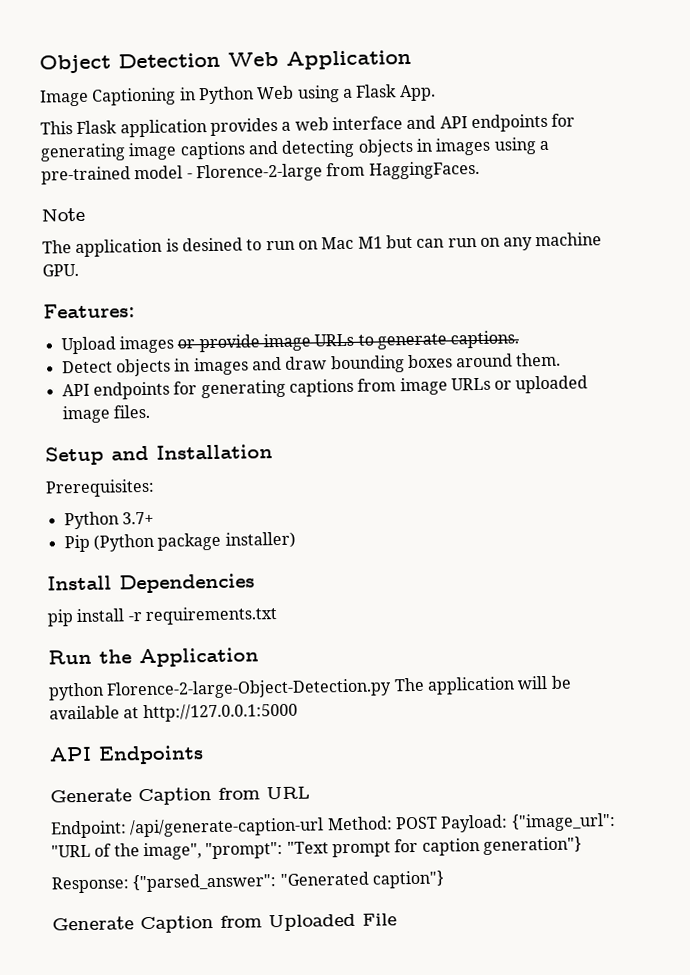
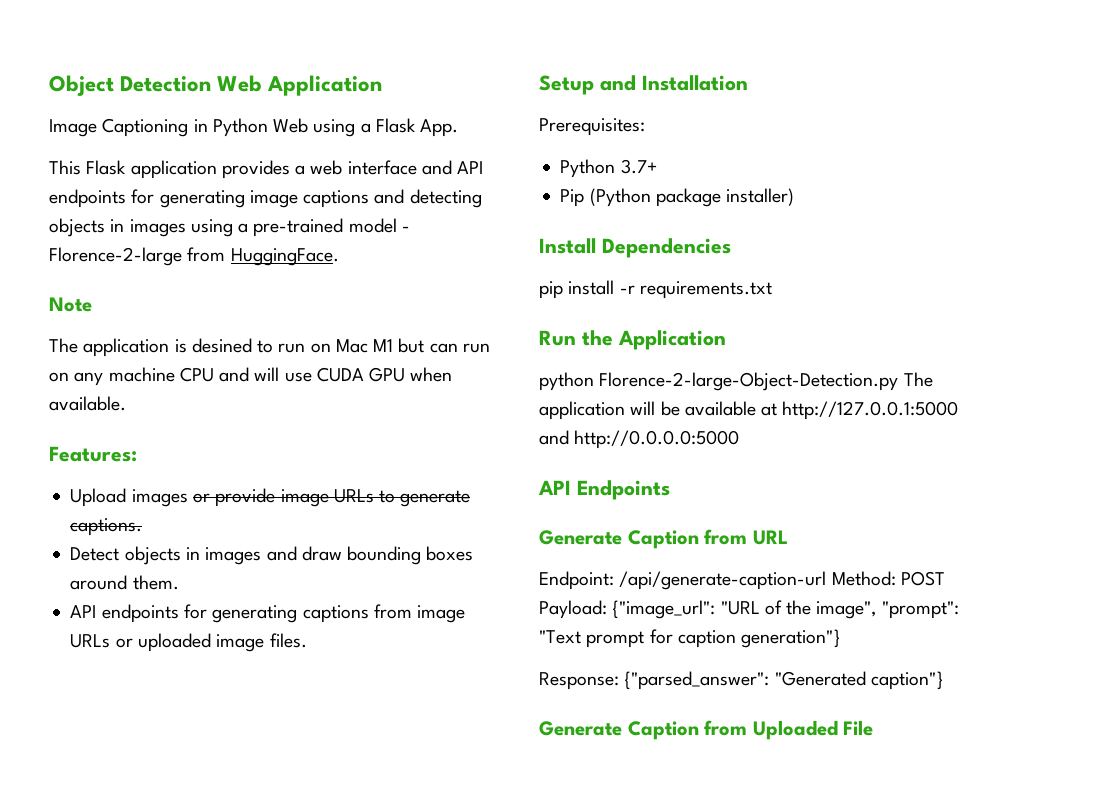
- This Flask application provides a web interface and API endpoints for generating image captions and detecting objects in images using a pre-trained model - Florence-2-large from HaggingFaces.
+ This Flask application provides a web interface and API endpoints for generating image captions and detecting objects in images using a pre-trained model - Florence-2-large from HuggingFace.
- The application is desined to run on Mac M1 but can run on any machine GPU.
+ The application is desined to run on Mac M1 but can run on any machine CPU and will use CUDA GPU when available.
- python Florence-2-large-Object-Detection.py The application will be available at http://127.0.0.1:5000
+ python Florence-2-large-Object-Detection.py The application will be available at http://127.0.0.1:5000 and http://0.0.0.0:5000

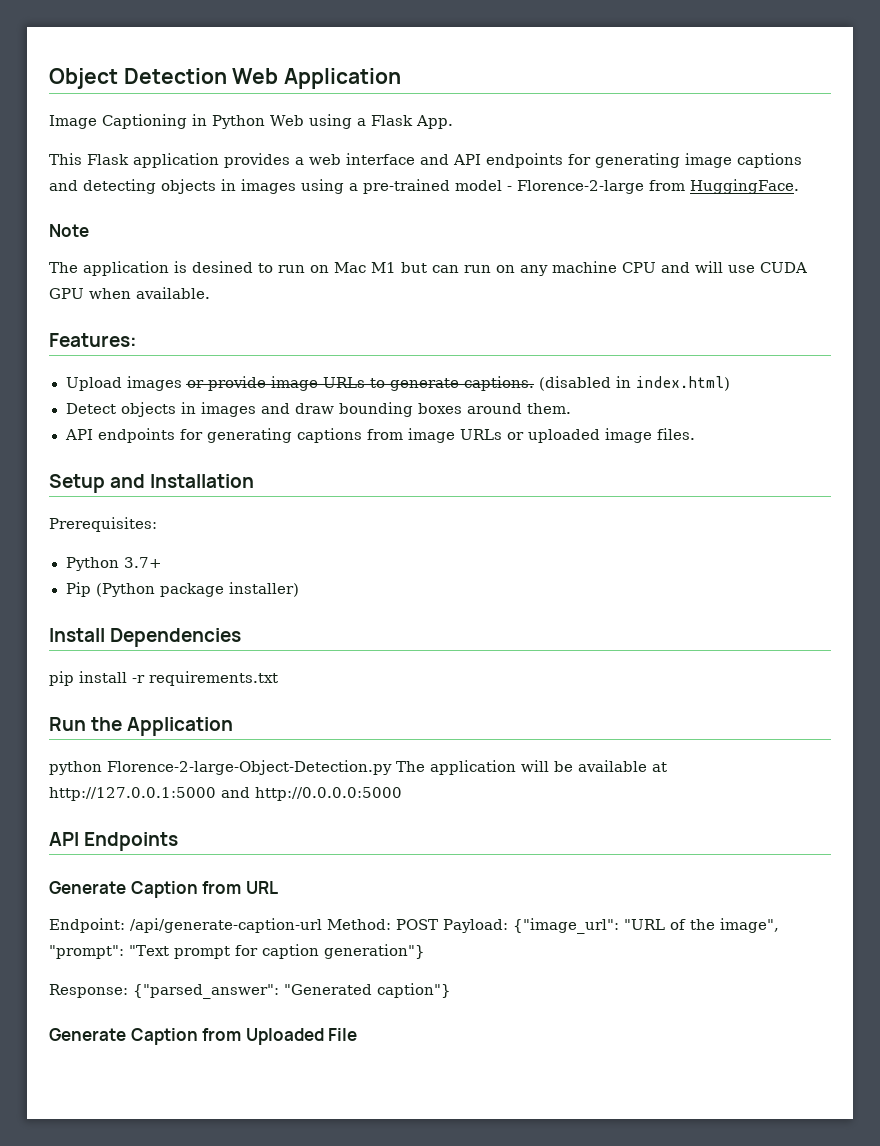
+ (disabled in index.html)

